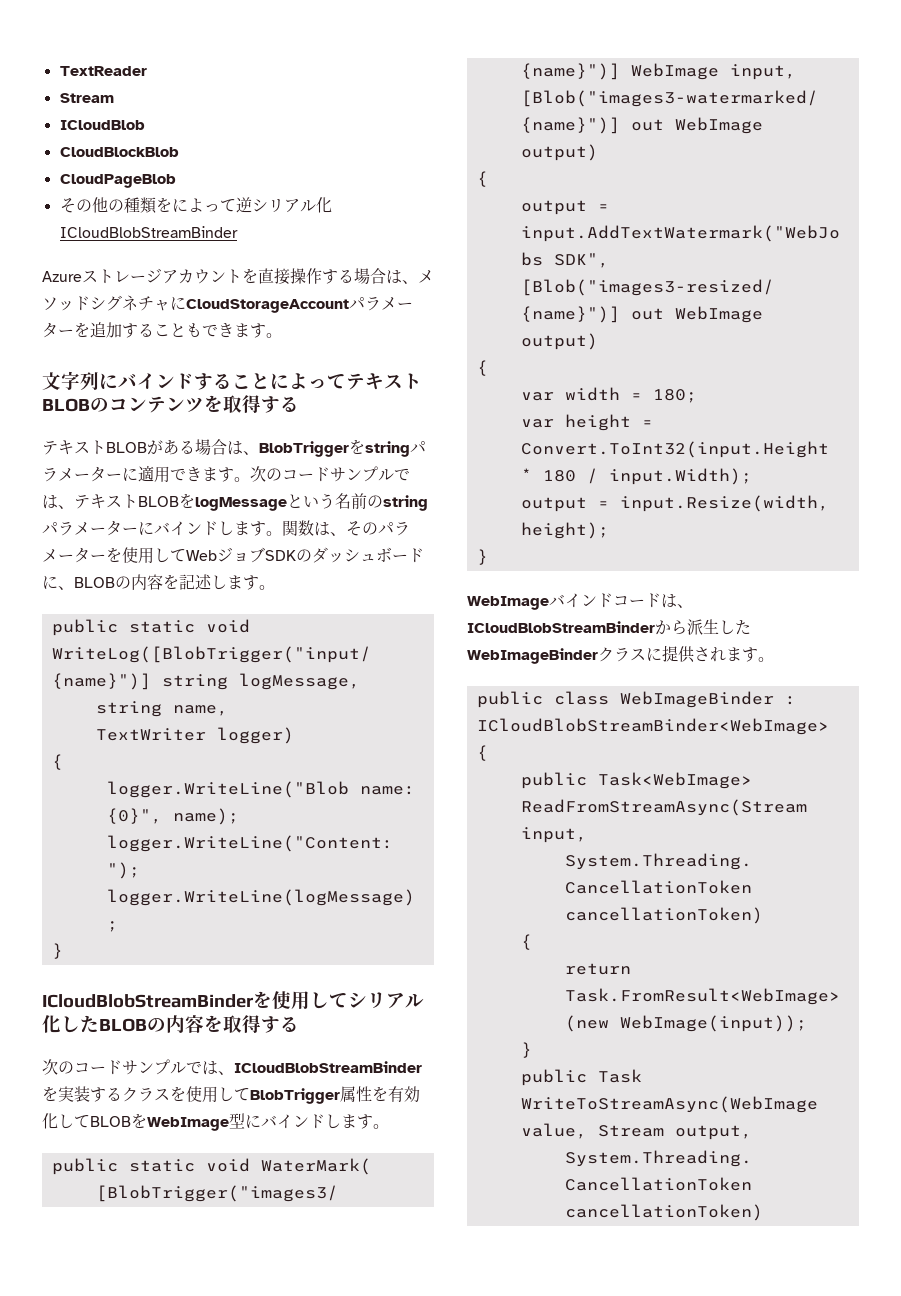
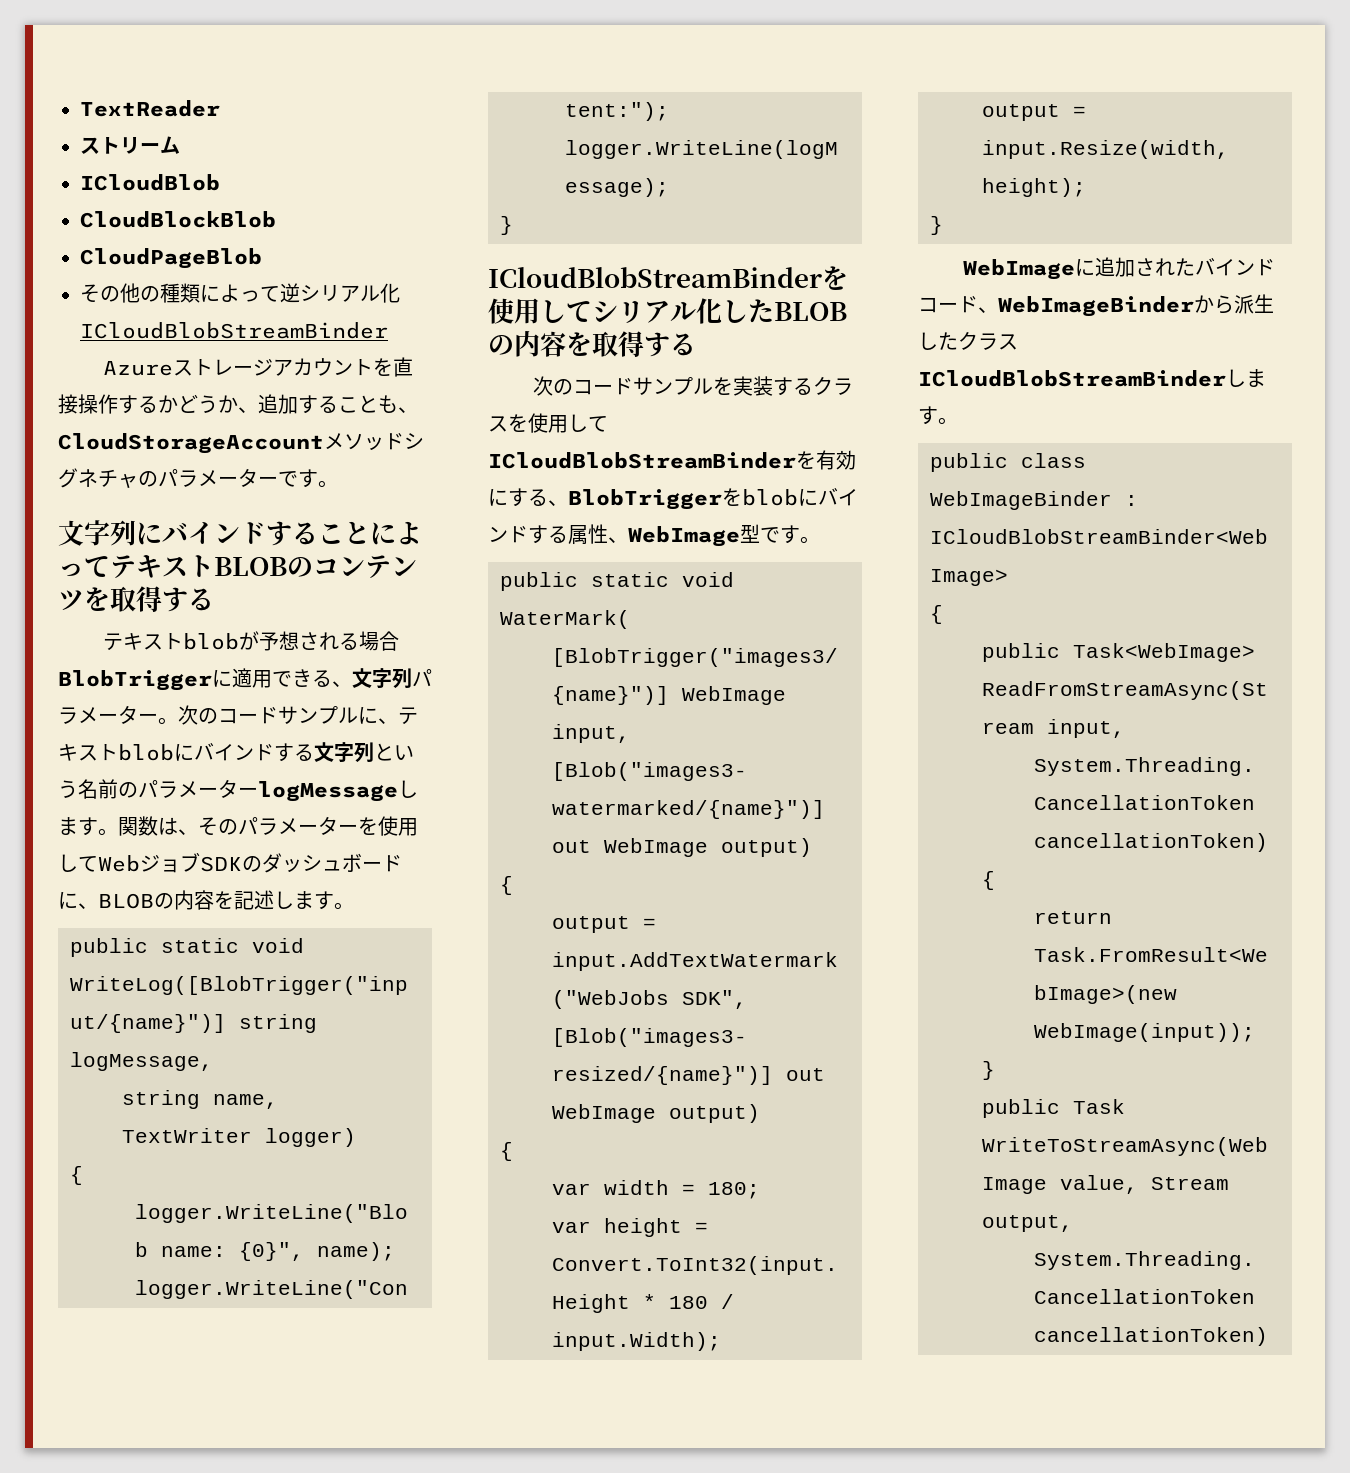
  TextReader
- Stream
+ ストリーム
- その他の種類をによって逆シリアル化ICloudBlobStreamBinder
+ その他の種類によって逆シリアル化ICloudBlobStreamBinder
- Azureストレージアカウントを直接操作する場合は、メソッドシグネチャにCloudStorageAccountパラメーターを追加することもできます。
+ Azureストレージアカウントを直接操作するかどうか、追加することも、CloudStorageAccountメソッドシグネチャのパラメーターです。
- テキストBLOBがある場合は、BlobTriggerをstringパラメーターに適用できます。
+ テキストblobが予想される場合BlobTriggerに適用できる、文字列パラメーター。
- 次のコードサンプルでは、テキストBLOBをlogMessageという名前のstringパラメーターにバインドします。
+ 次のコードサンプルに、テキストblobにバインドする文字列という名前のパラメーターlogMessageします。
- 次のコードサンプルでは、ICloudBlobStreamBinderを実装するクラスを使用してBlobTrigger属性を有効化してBLOBをWebImage型にバインドします。
+ 次のコードサンプルを実装するクラスを使用してICloudBlobStreamBinderを有効にする、BlobTriggerをblobにバインドする属性、WebImage型です。
- WebImageバインドコードは、ICloudBlobStreamBinderから派生したWebImageBinderクラスに提供されます。
+ WebImageに追加されたバインドコード、WebImageBinderから派生したクラスICloudBlobStreamBinderします。

